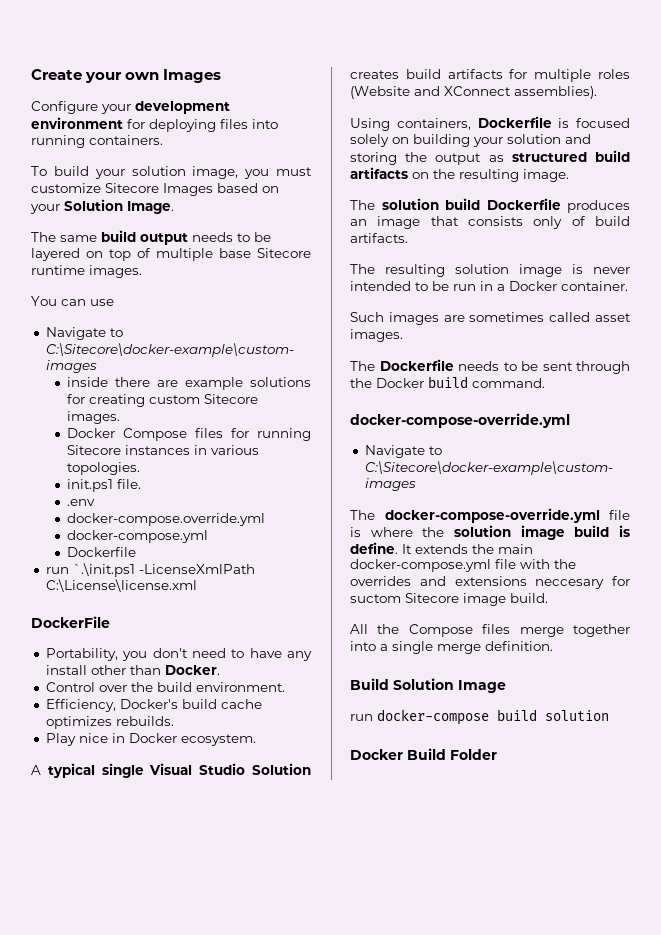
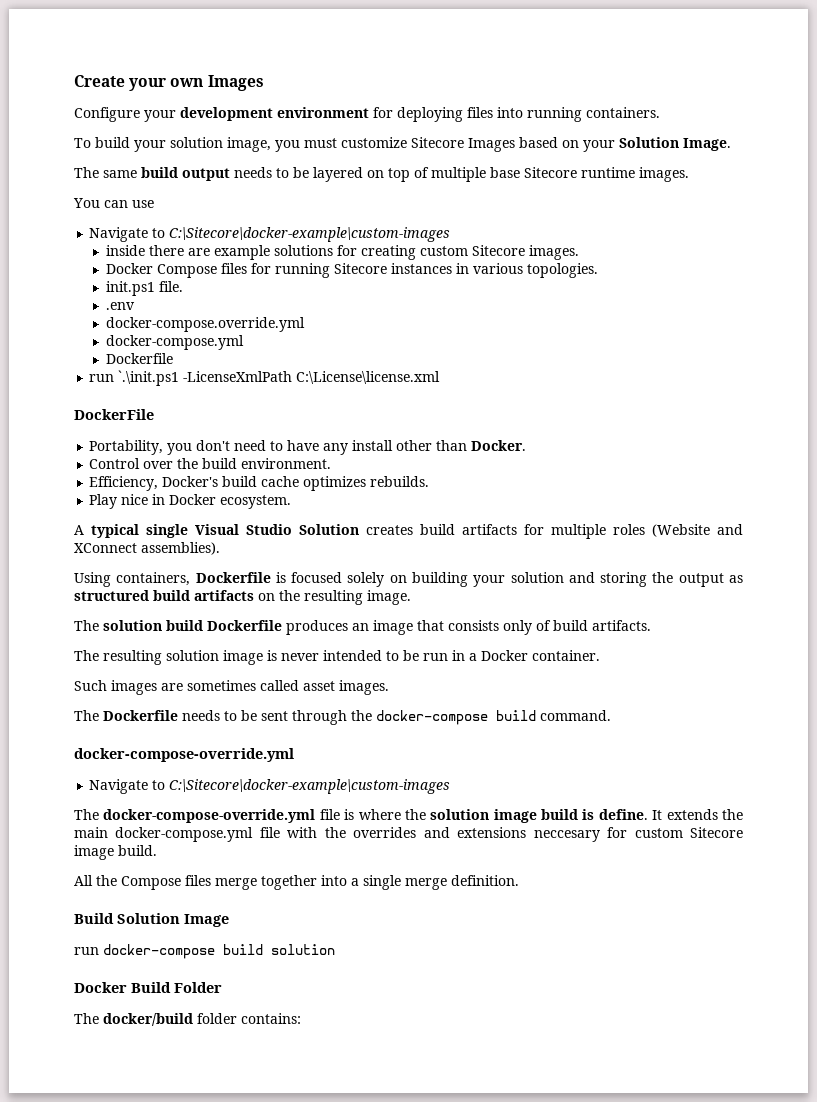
- The Dockerfile needs to be sent through the Docker build command.
+ The Dockerfile needs to be sent through the docker-compose build command.
- It extends the main docker-compose.yml file with the overrides and extensions neccesary for suctom Sitecore image build.
+ It extends the main docker-compose.yml file with the overrides and extensions neccesary for custom Sitecore image build.
+ The docker/build folder contains:

